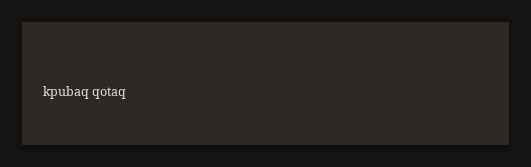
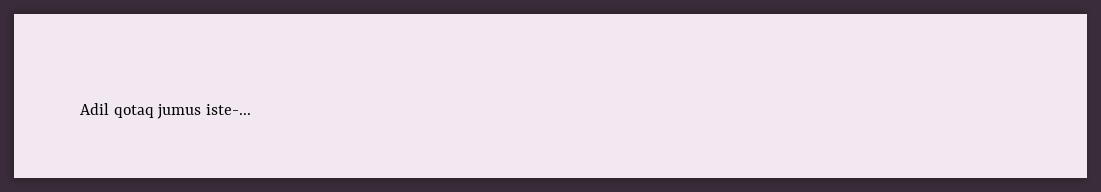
- kpubaq qotaq
+ Adil qotaq jumus iste-...

